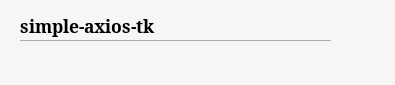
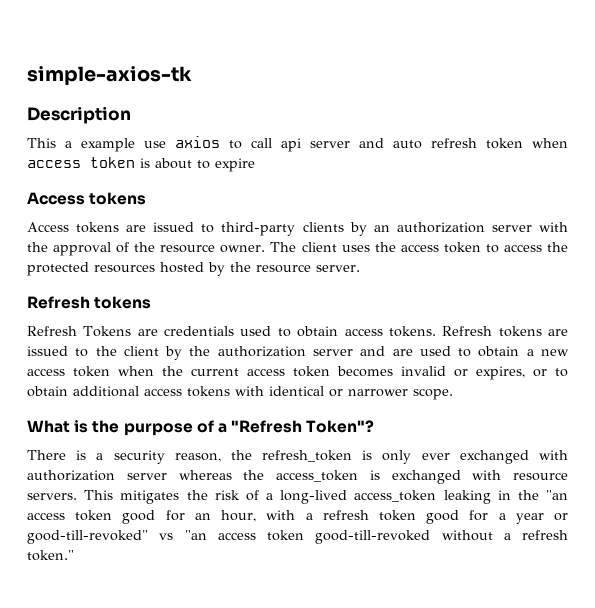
+ Description
+ This a example use axios to call api server and auto refresh token when access token is about to expire
+ Access tokens
+ Access tokens are issued to third-party clients by an authorization server with the approval of the resource owner. The client uses the access token to access the protected resources hosted by the resource server.
+ Refresh tokens
+ Refresh Tokens are credentials used to obtain access tokens. Refresh tokens are issued to the client by the authorization server and are used to obtain a new access token when the current access token becomes invalid or expires, or to obtain additional access tokens with identical or narrower scope.
+ What is the purpose of a "Refresh Token"?
+ There is a security reason, the refresh_token is only ever exchanged with authorization server whereas the access_token is exchanged with resource servers. This mitigates the risk of a long-lived access_token leaking in the "an access token good for an hour, with a refresh token good for a year or good-till-revoked" vs "an access token good-till-revoked without a refresh token."

